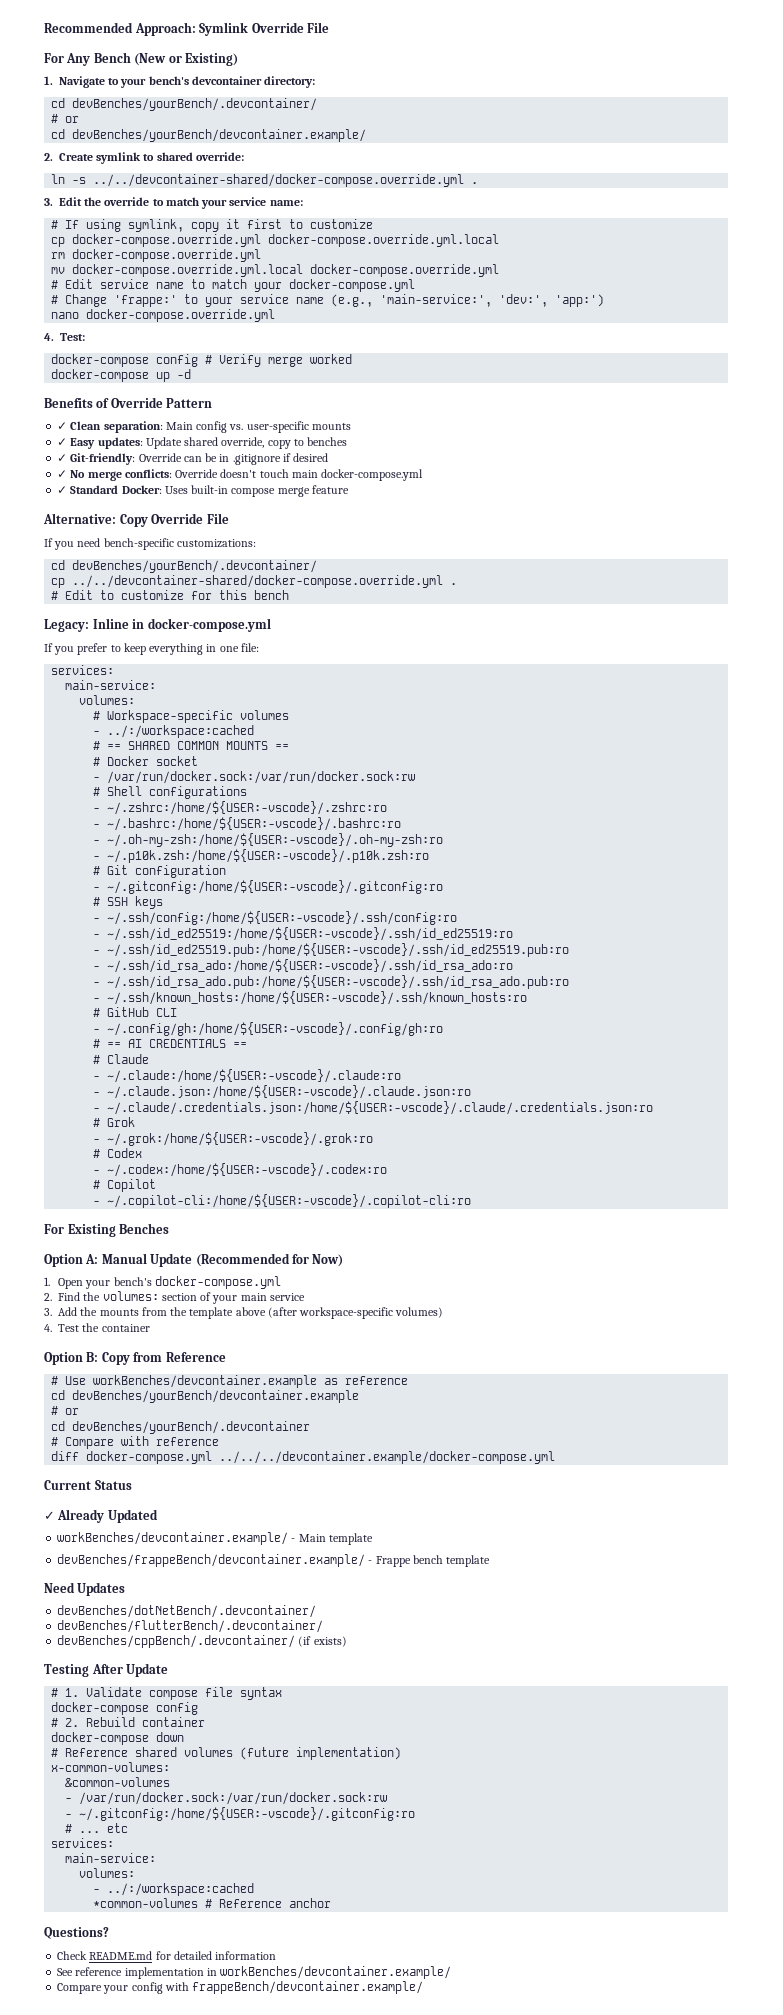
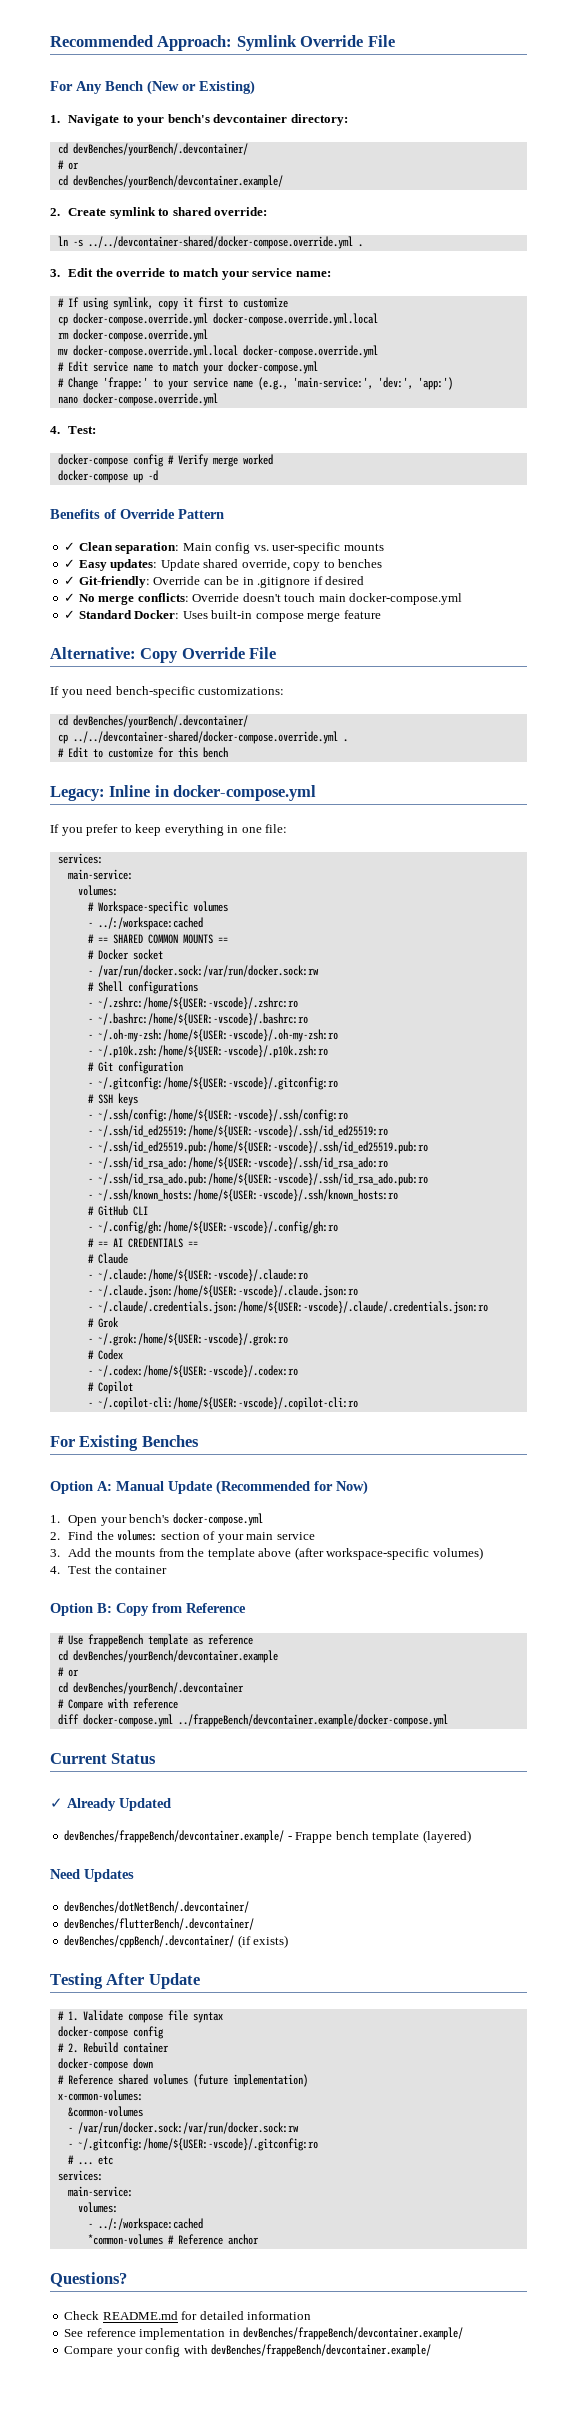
- # Use workBenches/devcontainer.example as reference
+ # Use frappeBench template as reference
- diff docker-compose.yml ../../../devcontainer.example/docker-compose.yml
+ diff docker-compose.yml ../frappeBench/devcontainer.example/docker-compose.yml
- workBenches/devcontainer.example/ - Main template
- devBenches/frappeBench/devcontainer.example/ - Frappe bench template
+ devBenches/frappeBench/devcontainer.example/ - Frappe bench template (layered)
- See reference implementation in workBenches/devcontainer.example/
+ See reference implementation in devBenches/frappeBench/devcontainer.example/
- Compare your config with frappeBench/devcontainer.example/
+ Compare your config with devBenches/frappeBench/devcontainer.example/

